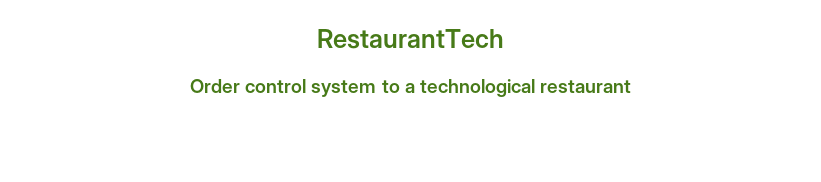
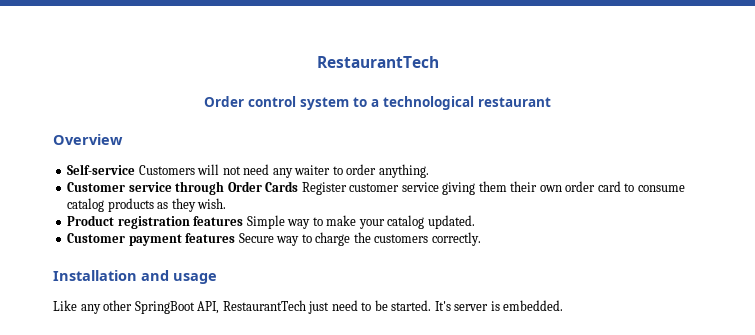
+ Overview
+ Self-service Customers will not need any waiter to order anything.
+ Customer service through Order Cards Register customer service giving them their own order card to consume catalog products as they wish.
+ Product registration features Simple way to make your catalog updated.
+ Customer payment features Secure way to charge the customers correctly.
+ Installation and usage
+ Like any other SpringBoot API, RestaurantTech just need to be started. It's server is embedded.

